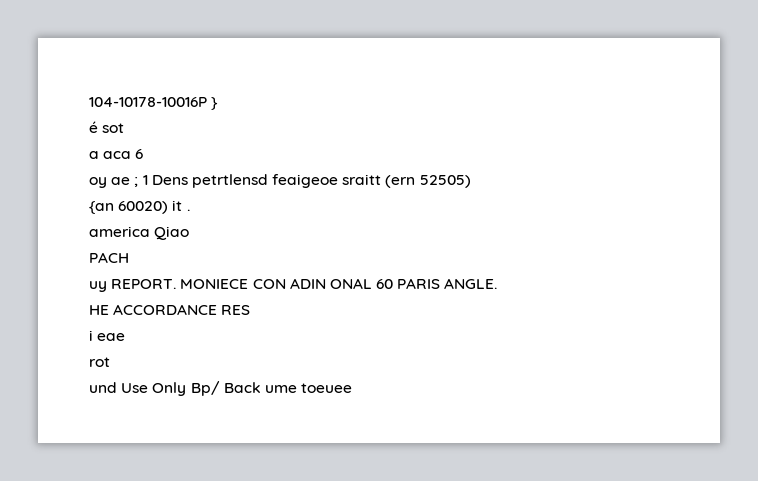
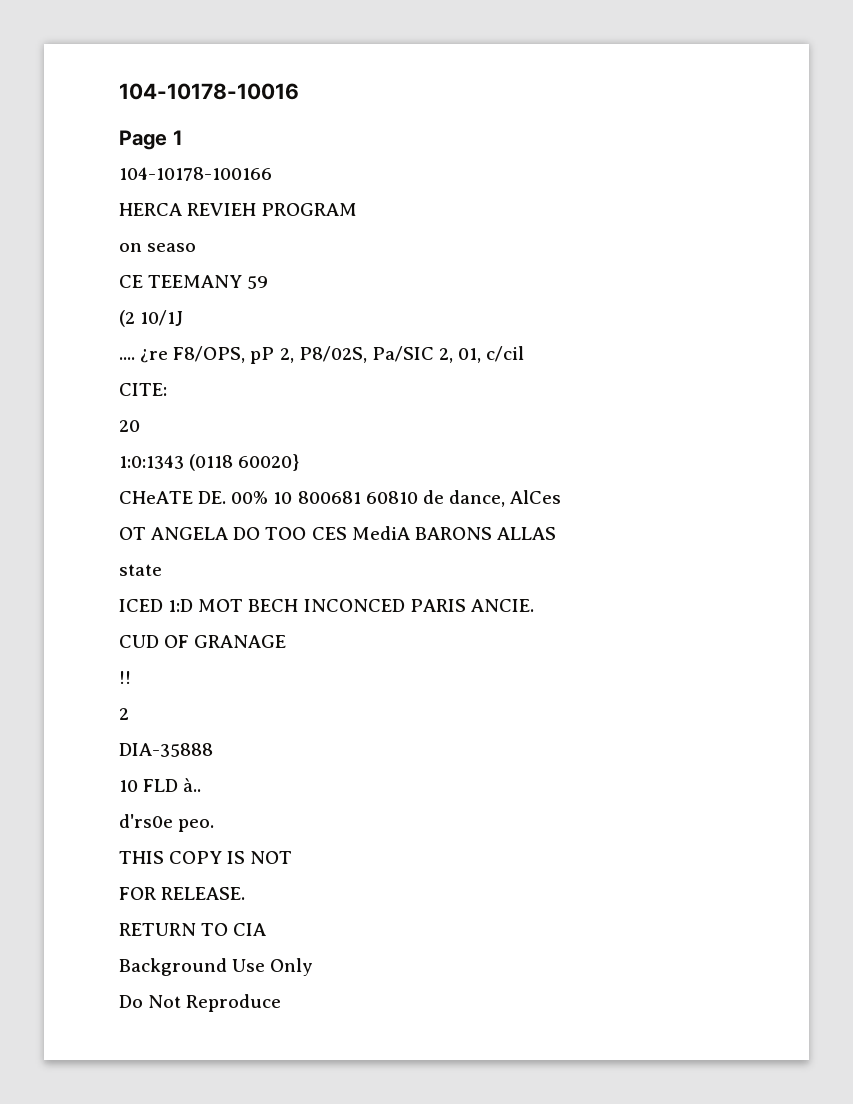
- 104-10178-10016P }
- é sot
- a aca 6
- oy ae ; 1 Dens petrtlensd feaigeoe sraitt (ern 52505)
- {an 60020) it .
- america Qiao
- PACH
- uy REPORT. MONIECE CON ADIN ONAL 60 PARIS ANGLE.
- HE ACCORDANCE RES
- i eae
- rot
- und Use Only Bp/ Back ume toeuee
+ 104-10178-10016
+ Page 1
+ 104-10178-100166
+ HERCA REVIEH PROGRAM
+ on seaso
+ CE TEEMANY 59
+ (2 10/1J
+ .... ¿re F8/OPS, pP 2, P8/02S, Pa/SIC 2, 01, c/cil
+ CITE:
+ 20
+ 1:0:1343 (0118 60020}
+ CHeATE DE. 00% 10 800681 60810 de dance, AlCes
+ OT ANGELA DO TOO CES MediA BARONS ALLAS
+ state
+ ICED 1:D MOT BECH INCONCED PARIS ANCIE.
+ CUD OF GRANAGE
+ !!
+ 2
+ DIA-35888
+ 10 FLD à..
+ d'rs0e peo.
+ THIS COPY IS NOT
+ FOR RELEASE.
+ RETURN TO CIA
+ Background Use Only
+ Do Not Reproduce

